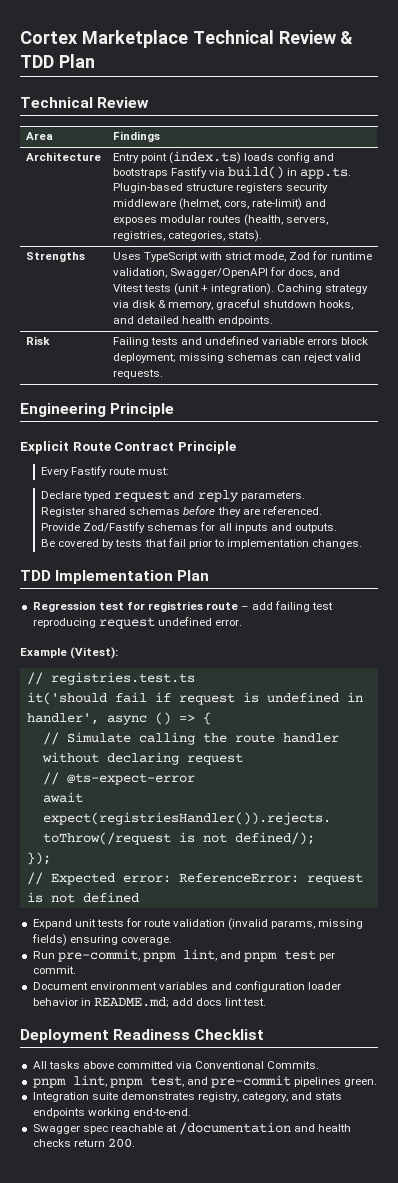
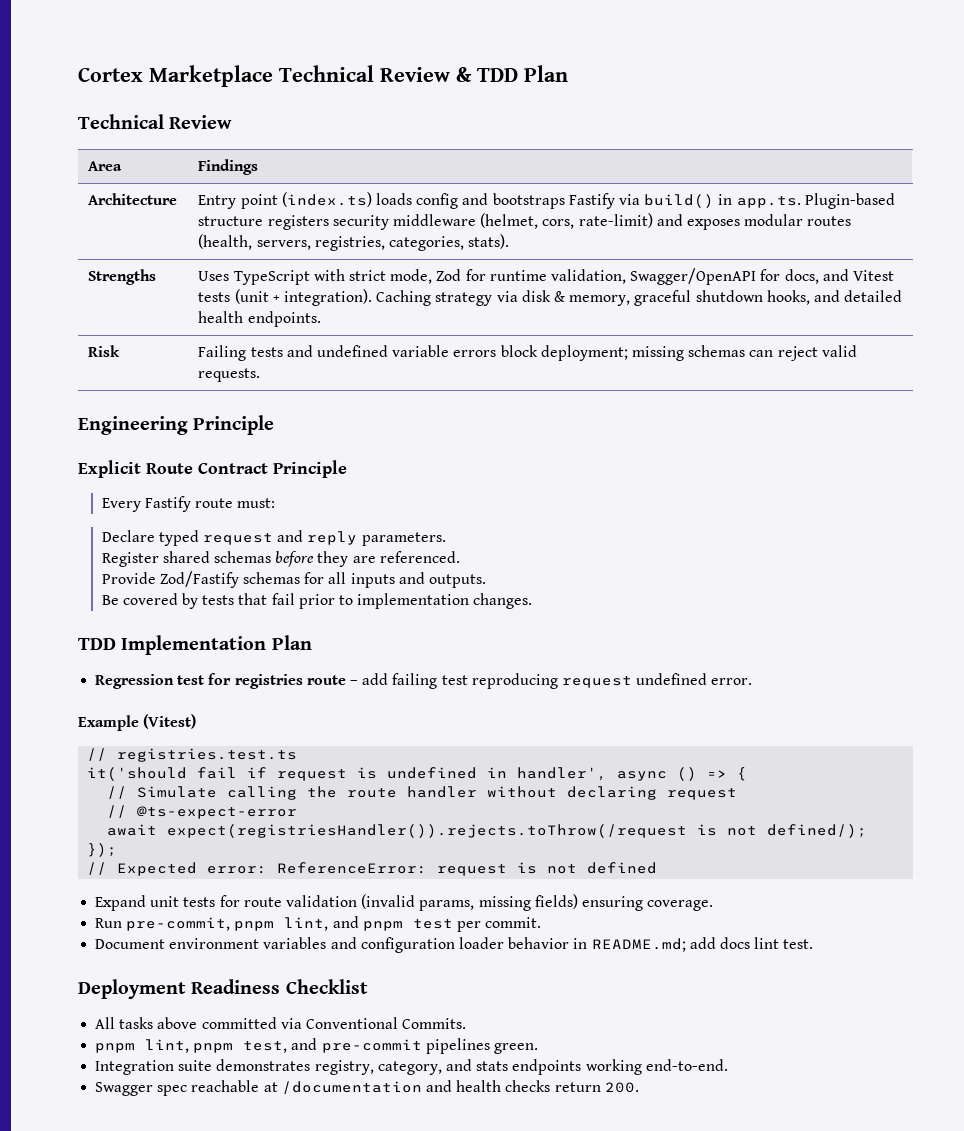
- Example (Vitest):
+ Example (Vitest)

